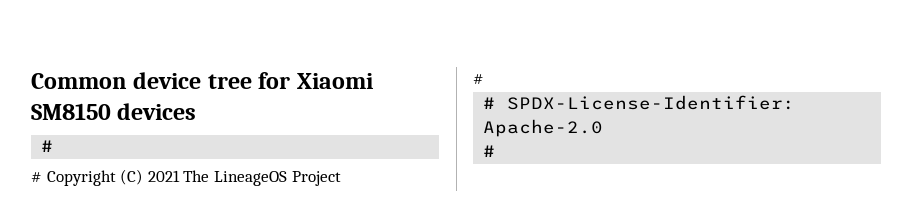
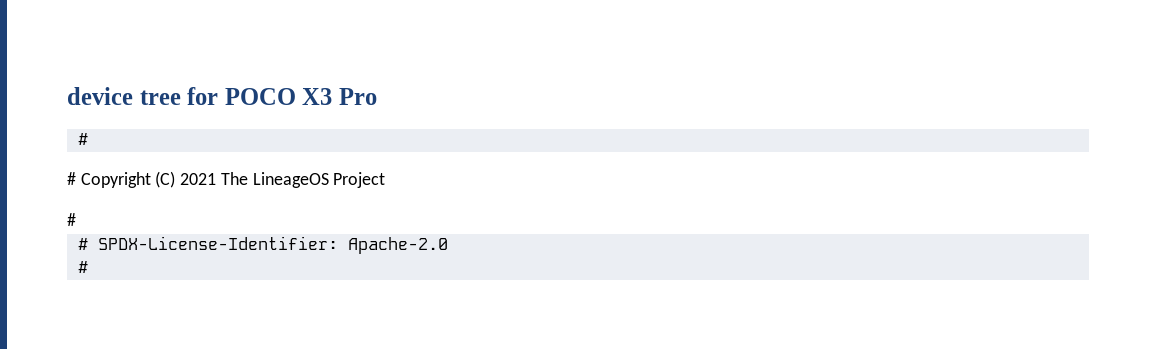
- Common device tree for Xiaomi SM8150 devices
+ device tree for POCO X3 Pro

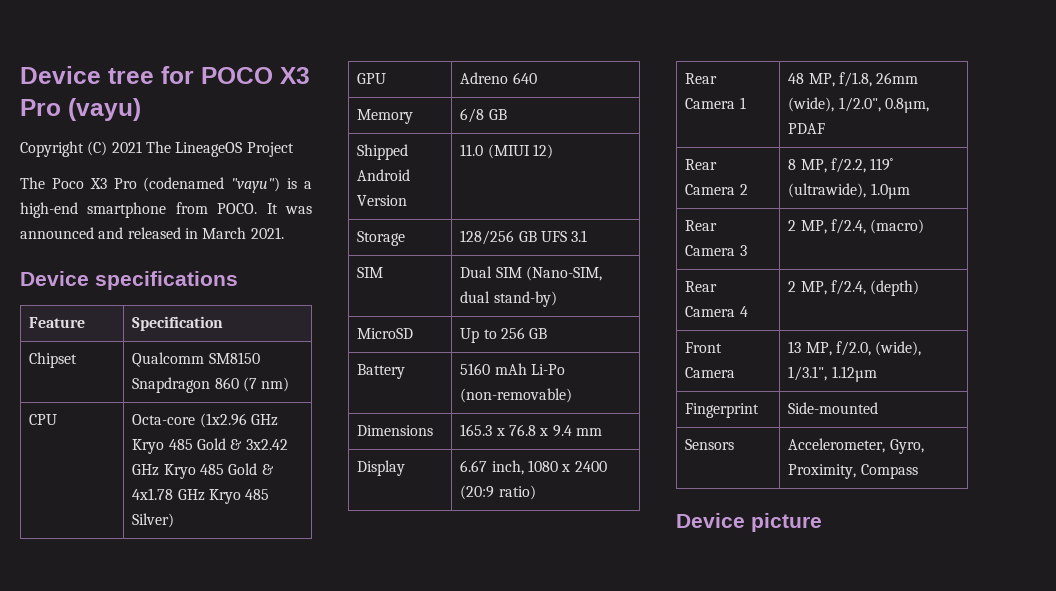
- device tree for POCO X3 Pro
- #
- # Copyright (C) 2021 The LineageOS Project
- #
- # SPDX-License-Identifier: Apache-2.0
- #
+ Device tree for POCO X3 Pro (vayu)
+ Copyright (C) 2021 The LineageOS Project
+ The Poco X3 Pro (codenamed "vayu") is a high-end smartphone from POCO. It was announced and released in March 2021.
+ Device specifications
+ Feature | Specification
+ Chipset | Qualcomm SM8150 Snapdragon 860 (7 nm)
+ CPU | Octa-core (1x2.96 GHz Kryo 485 Gold & 3x2.42 GHz Kryo 485 Gold & 4x1.78 GHz Kryo 485 Silver)
+ GPU | Adreno 640
+ Memory | 6/8 GB
+ Shipped Android Version | 11.0 (MIUI 12)
+ Storage | 128/256 GB UFS 3.1
+ SIM | Dual SIM (Nano-SIM, dual stand-by)
+ MicroSD | Up to 256 GB
+ Battery | 5160 mAh Li-Po (non-removable)
+ Dimensions | 165.3 x 76.8 x 9.4 mm
+ Display | 6.67 inch, 1080 x 2400 (20:9 ratio)
+ Rear Camera 1 | 48 MP, f/1.8, 26mm (wide), 1/2.0", 0.8µm, PDAF
+ Rear Camera 2 | 8 MP, f/2.2, 119˚ (ultrawide), 1.0µm
+ Rear Camera 3 | 2 MP, f/2.4, (macro)
+ Rear Camera 4 | 2 MP, f/2.4, (depth)
+ Front Camera | 13 MP, f/2.0, (wide), 1/3.1", 1.12µm
+ Fingerprint | Side-mounted
+ Sensors | Accelerometer, Gyro, Proximity, Compass
+ Device picture

